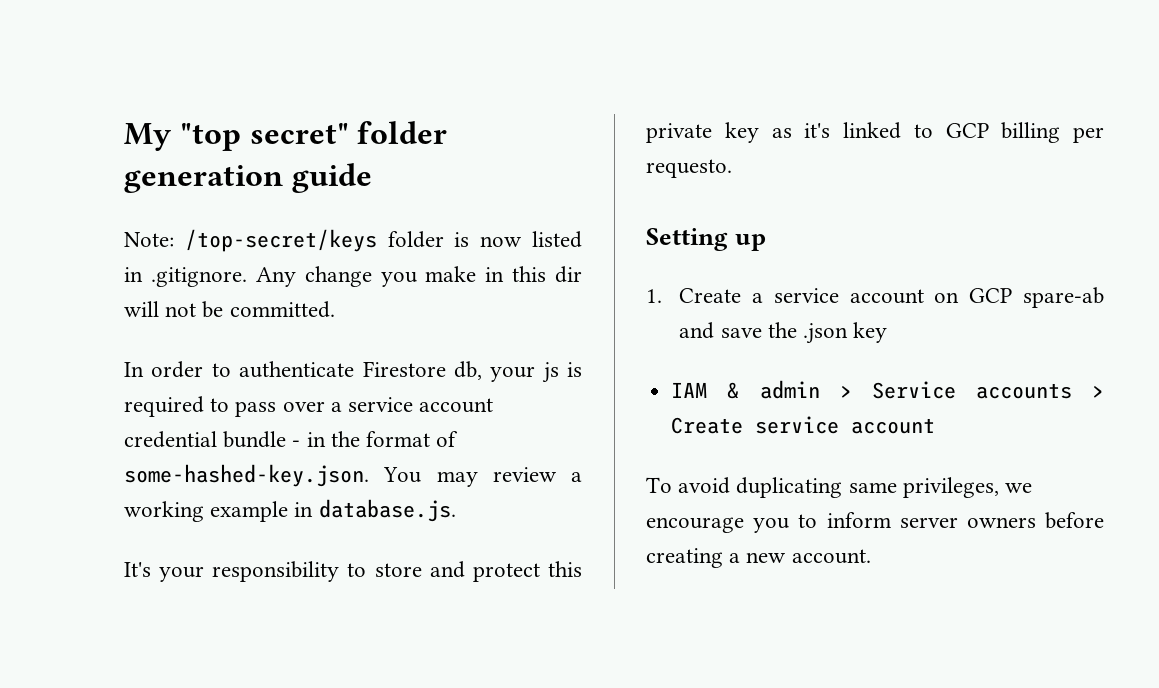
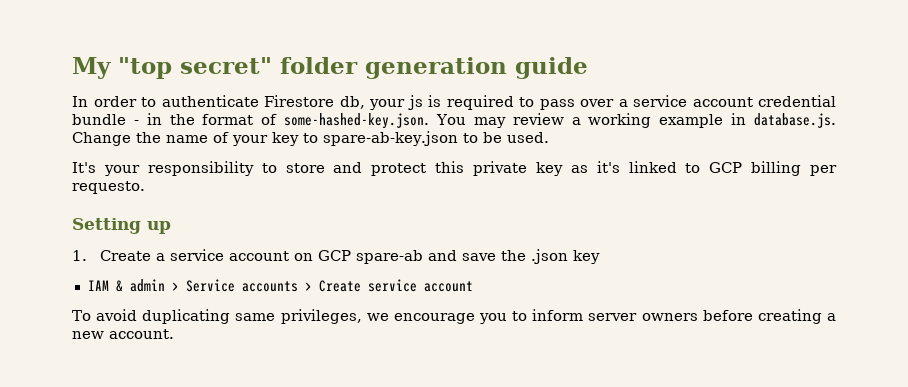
- Note: /top-secret/keys folder is now listed in .gitignore. Any change you make in this dir will not be committed.
- In order to authenticate Firestore db, your js is required to pass over a service account credential bundle - in the format of some-hashed-key.json. You may review a working example in database.js.
+ In order to authenticate Firestore db, your js is required to pass over a service account credential bundle - in the format of some-hashed-key.json. You may review a working example in database.js. Change the name of your key to spare-ab-key.json to be used.

